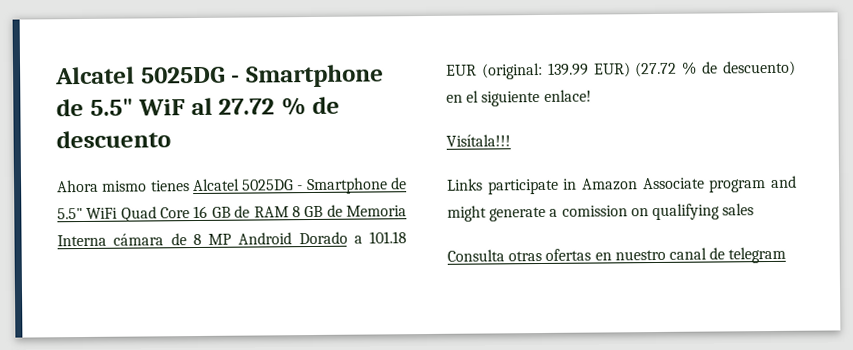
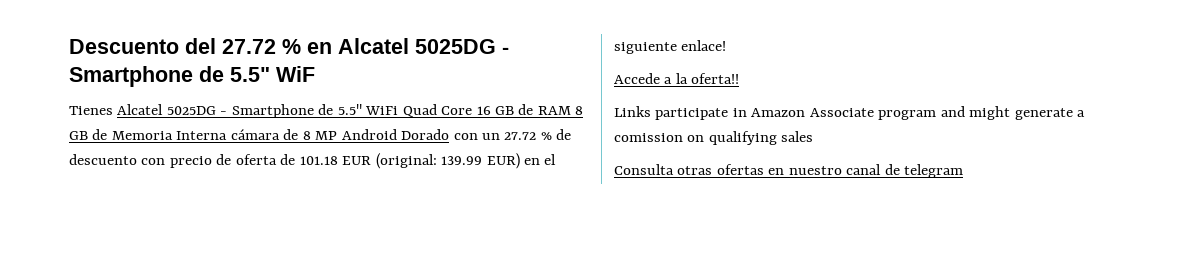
- Alcatel 5025DG - Smartphone de 5.5" WiF al 27.72 % de descuento
- Ahora mismo tienes Alcatel 5025DG - Smartphone de 5.5" WiFi Quad Core 16 GB de RAM 8 GB de Memoria Interna cámara de 8 MP Android Dorado a 101.18 EUR (original: 139.99 EUR) (27.72 % de descuento) en el siguiente enlace!
+ Descuento del 27.72 % en Alcatel 5025DG - Smartphone de 5.5" WiF
+ Tienes Alcatel 5025DG - Smartphone de 5.5" WiFi Quad Core 16 GB de RAM 8 GB de Memoria Interna cámara de 8 MP Android Dorado con un 27.72 % de descuento con precio de oferta de 101.18 EUR (original: 139.99 EUR) en el siguiente enlace!
- Visítala!!!
+ Accede a la oferta!!

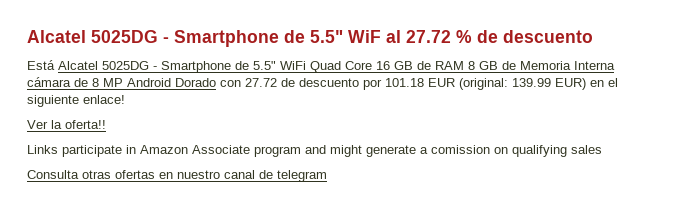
- Descuento del 27.72 % en Alcatel 5025DG - Smartphone de 5.5" WiF
- Tienes Alcatel 5025DG - Smartphone de 5.5" WiFi Quad Core 16 GB de RAM 8 GB de Memoria Interna cámara de 8 MP Android Dorado con un 27.72 % de descuento con precio de oferta de 101.18 EUR (original: 139.99 EUR) en el siguiente enlace!
+ Alcatel 5025DG - Smartphone de 5.5" WiF al 27.72 % de descuento
+ Está Alcatel 5025DG - Smartphone de 5.5" WiFi Quad Core 16 GB de RAM 8 GB de Memoria Interna cámara de 8 MP Android Dorado con 27.72 de descuento por 101.18 EUR (original: 139.99 EUR) en el siguiente enlace!
- Accede a la oferta!!
+ Ver la oferta!!

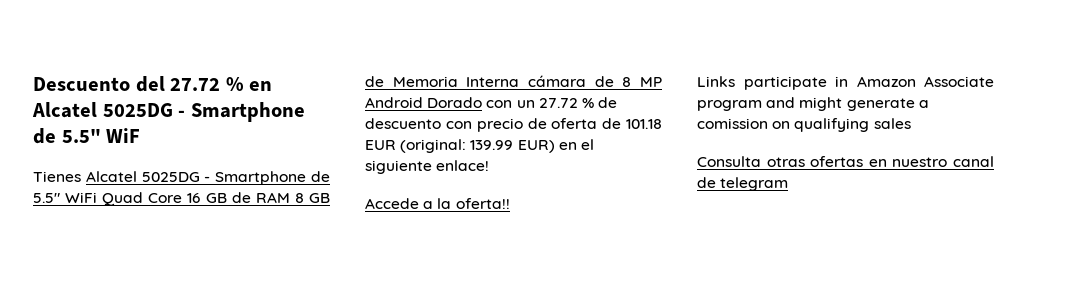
- Alcatel 5025DG - Smartphone de 5.5" WiF al 27.72 % de descuento
- Está Alcatel 5025DG - Smartphone de 5.5" WiFi Quad Core 16 GB de RAM 8 GB de Memoria Interna cámara de 8 MP Android Dorado con 27.72 de descuento por 101.18 EUR (original: 139.99 EUR) en el siguiente enlace!
+ Descuento del 27.72 % en Alcatel 5025DG - Smartphone de 5.5" WiF
+ Tienes Alcatel 5025DG - Smartphone de 5.5" WiFi Quad Core 16 GB de RAM 8 GB de Memoria Interna cámara de 8 MP Android Dorado con un 27.72 % de descuento con precio de oferta de 101.18 EUR (original: 139.99 EUR) en el siguiente enlace!
- Ver la oferta!!
+ Accede a la oferta!!

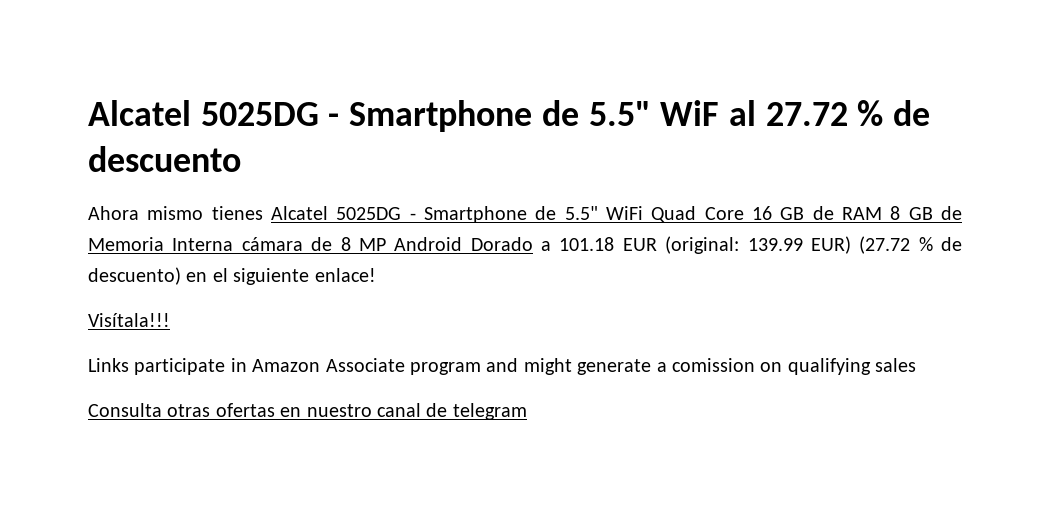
- Descuento del 27.72 % en Alcatel 5025DG - Smartphone de 5.5" WiF
- Tienes Alcatel 5025DG - Smartphone de 5.5" WiFi Quad Core 16 GB de RAM 8 GB de Memoria Interna cámara de 8 MP Android Dorado con un 27.72 % de descuento con precio de oferta de 101.18 EUR (original: 139.99 EUR) en el siguiente enlace!
+ Alcatel 5025DG - Smartphone de 5.5" WiF al 27.72 % de descuento
+ Ahora mismo tienes Alcatel 5025DG - Smartphone de 5.5" WiFi Quad Core 16 GB de RAM 8 GB de Memoria Interna cámara de 8 MP Android Dorado a 101.18 EUR (original: 139.99 EUR) (27.72 % de descuento) en el siguiente enlace!
- Accede a la oferta!!
+ Visítala!!!

